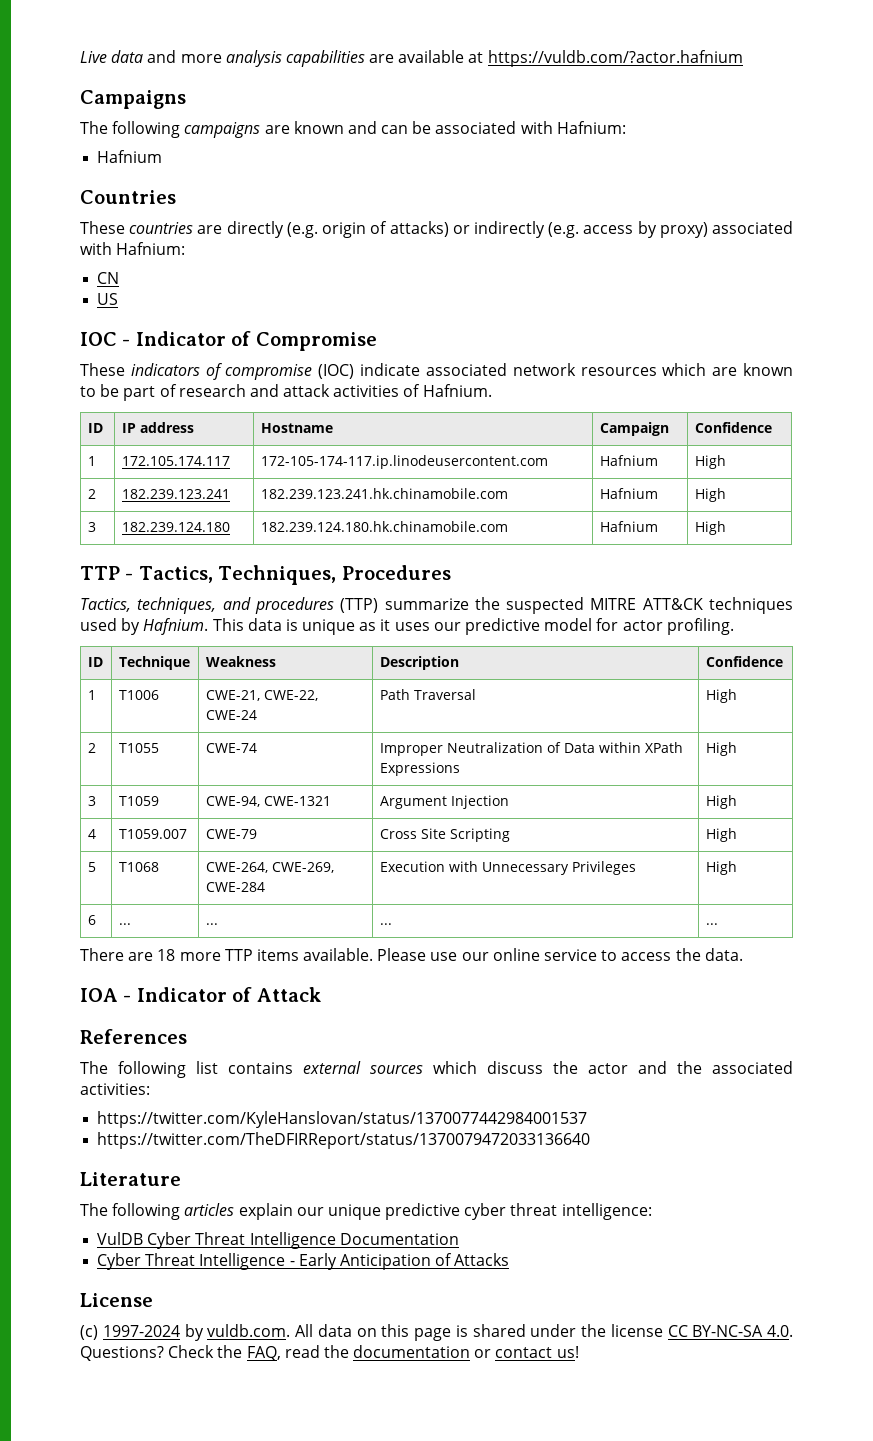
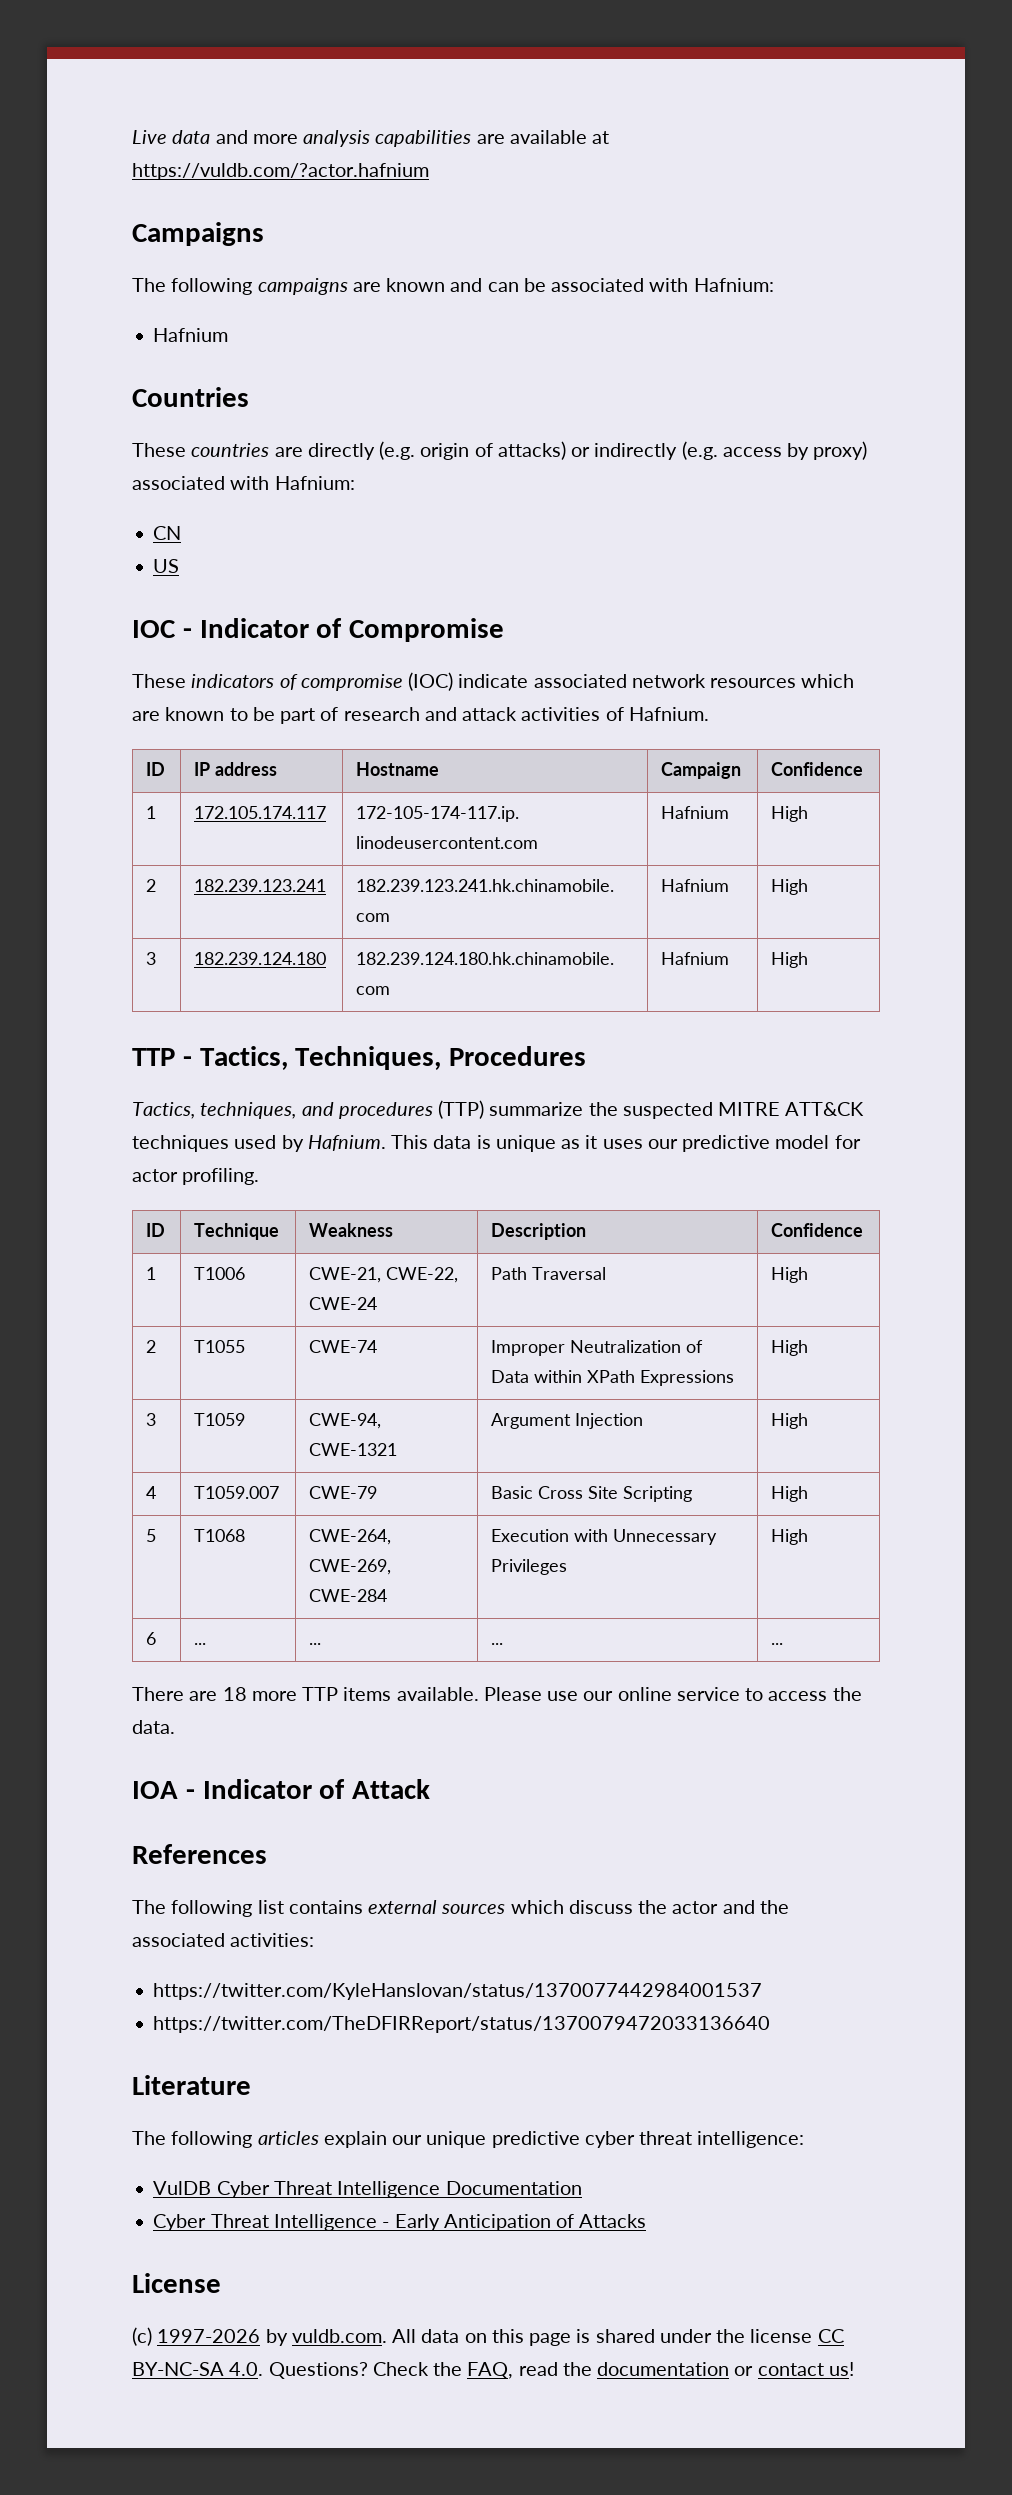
- 4 | T1059.007 | CWE-79 | Cross Site Scripting | High
+ 4 | T1059.007 | CWE-79 | Basic Cross Site Scripting | High
- (c) 1997-2024 by vuldb.com. All data on this page is shared under the license CC BY-NC-SA 4.0. Questions?
+ (c) 1997-2026 by vuldb.com. All data on this page is shared under the license CC BY-NC-SA 4.0. Questions?

